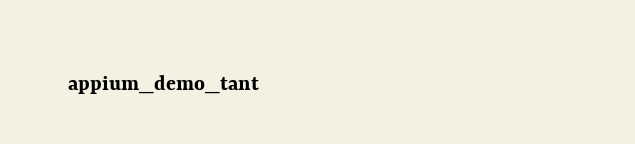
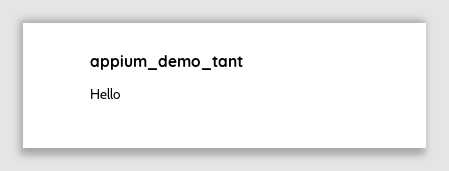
+ Hello

